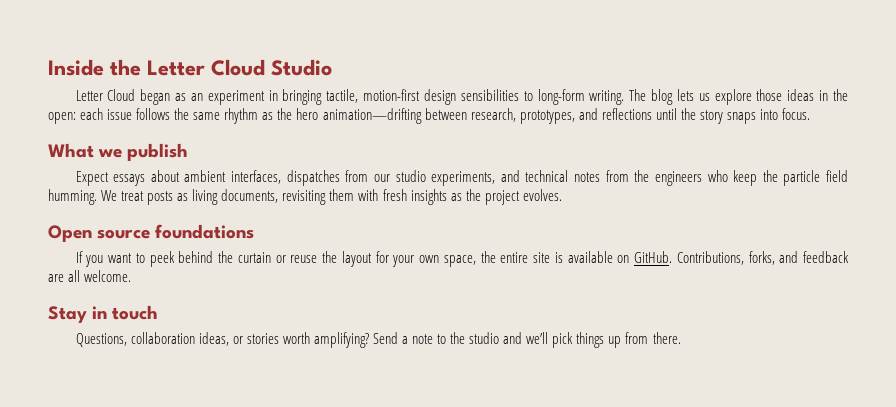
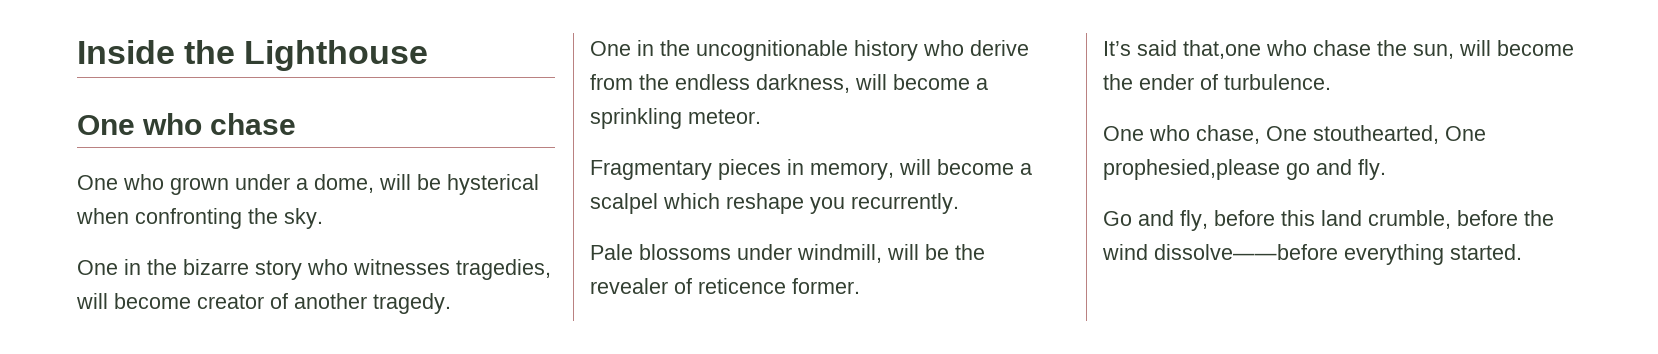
- Inside the Letter Cloud Studio
- Letter Cloud began as an experiment in bringing tactile, motion-first design sensibilities to long-form writing. The blog lets us explore those ideas in the open: each issue follows the same rhythm as the hero animation—drifting between research, prototypes, and reflections until the story snaps into focus.
- What we publish
- Expect essays about ambient interfaces, dispatches from our studio experiments, and technical notes from the engineers who keep the particle field humming. We treat posts as living documents, revisiting them with fresh insights as the project evolves.
- Open source foundations
- If you want to peek behind the curtain or reuse the layout for your own space, the entire site is available on GitHub. Contributions, forks, and feedback are all welcome.
- Stay in touch
- Questions, collaboration ideas, or stories worth amplifying? Send a note to the studio and we’ll pick things up from there.
+ Inside the Lighthouse
+ One who chase
+ One who grown under a dome, will be hysterical when confronting the sky.
+ One in the bizarre story who witnesses tragedies, will become creator of another tragedy.
+ One in the uncognitionable history who derive from the endless darkness, will become a sprinkling meteor.
+ Fragmentary pieces in memory, will become a scalpel which reshape you recurrently.
+ Pale blossoms under windmill, will be the revealer of reticence former.
+ It’s said that,one who chase the sun, will become the ender of turbulence.
+ One who chase, One stouthearted, One prophesied,please go and fly.
+ Go and fly, before this land crumble, before the wind dissolve——before everything started.

